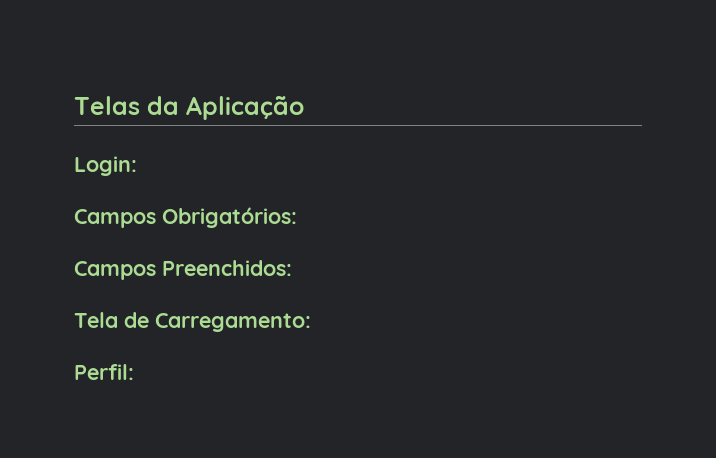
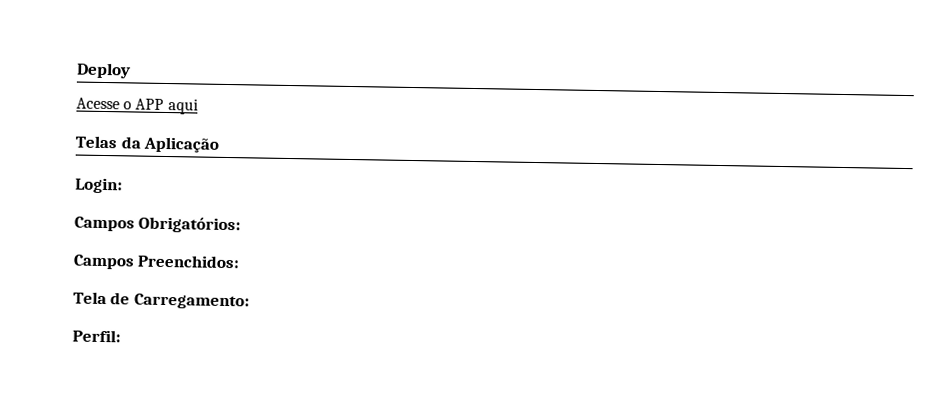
+ Deploy
+ Acesse o APP aqui

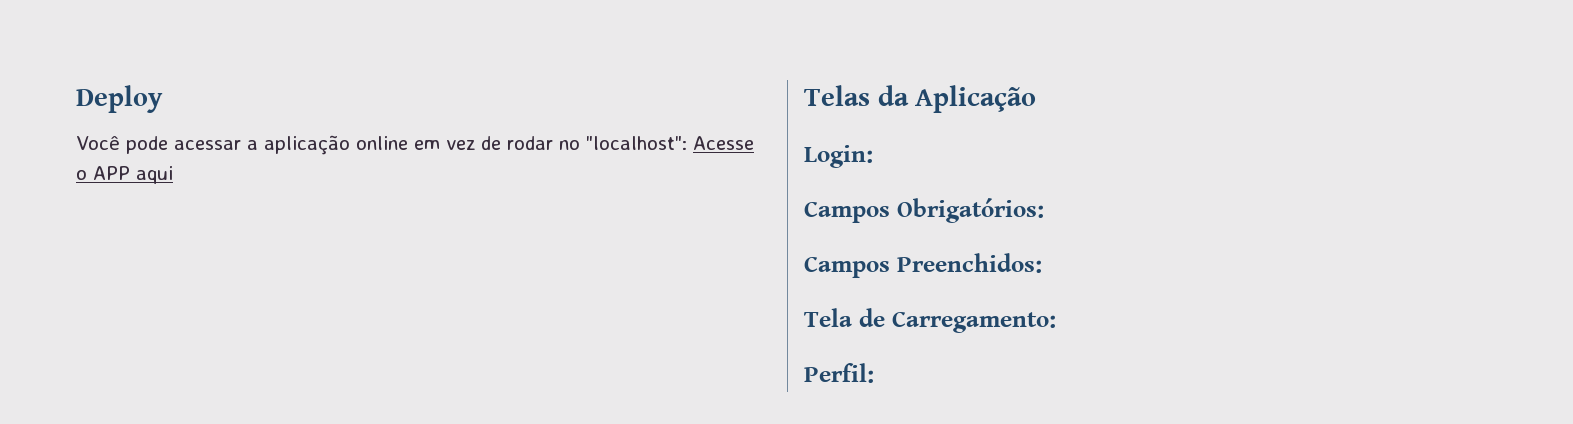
- Acesse o APP aqui
+ Você pode acessar a aplicação online em vez de rodar no "localhost": Acesse o APP aqui

